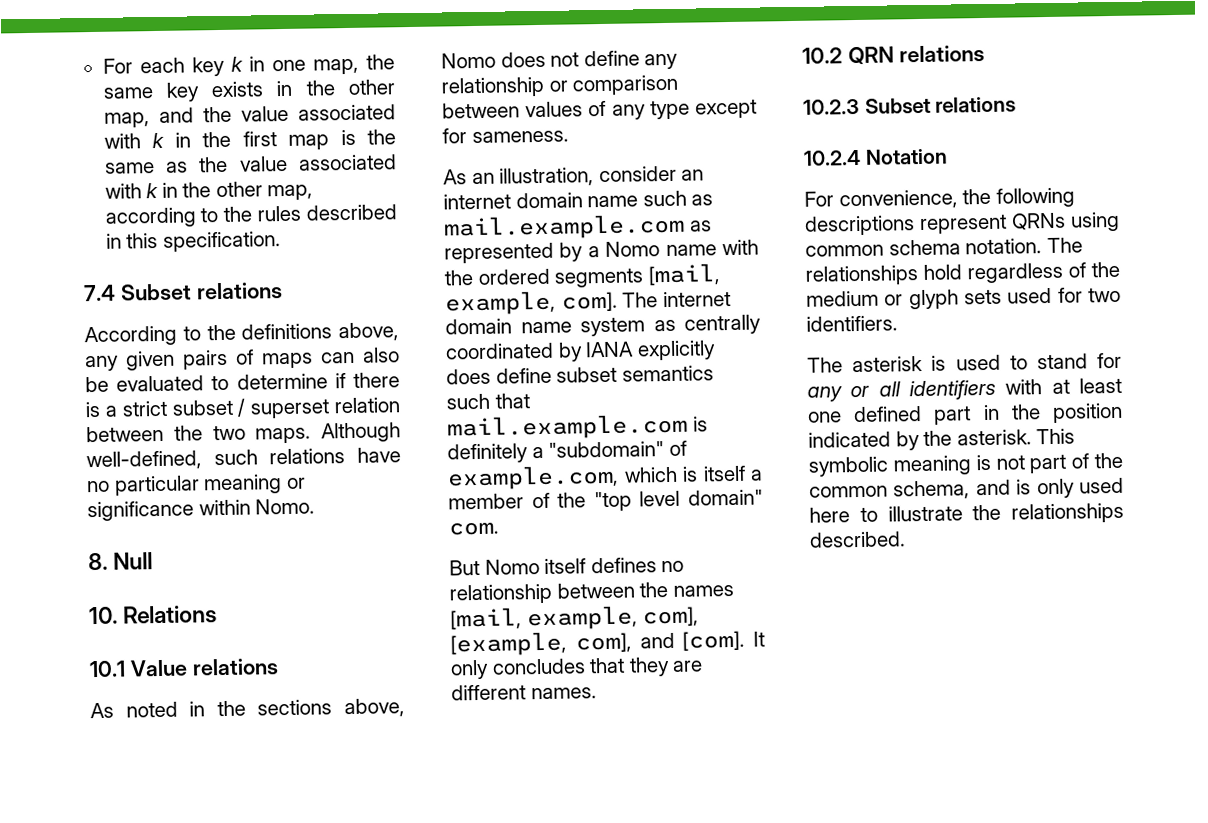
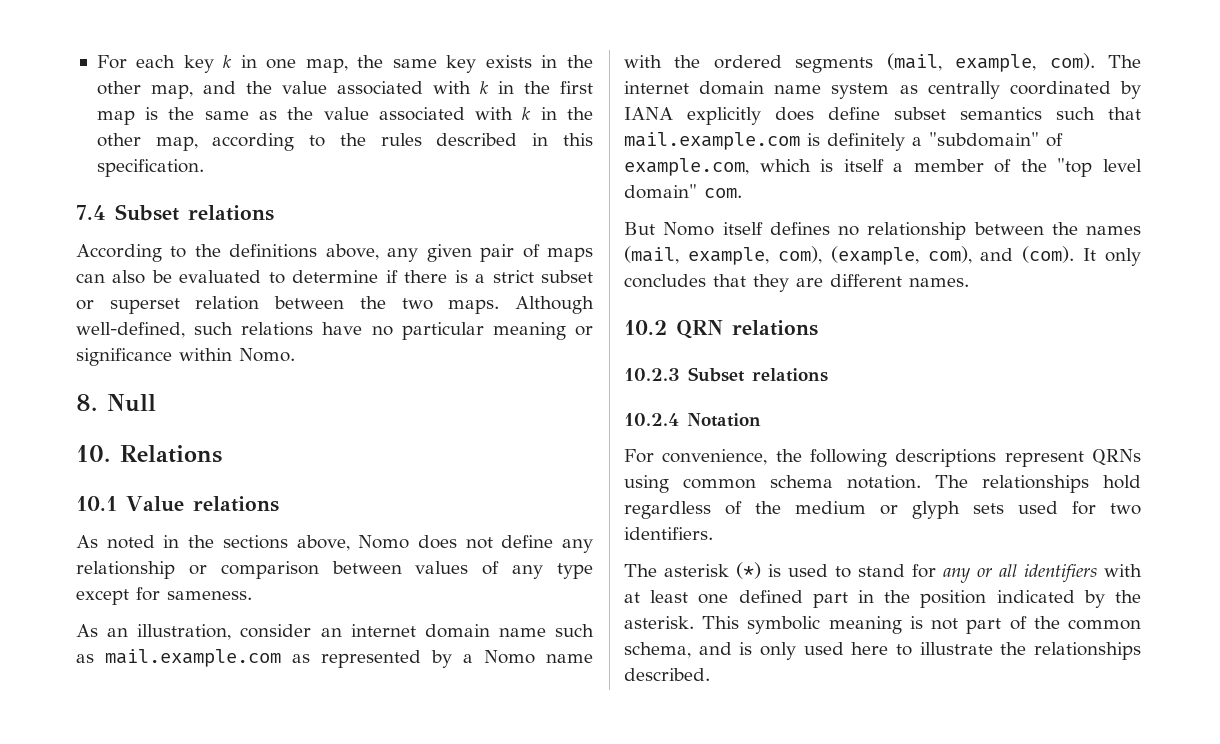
- According to the definitions above, any given pairs of maps can also be evaluated to determine if there is a strict subset / superset relation between the two maps.
+ According to the definitions above, any given pair of maps can also be evaluated to determine if there is a strict subset or superset relation between the two maps.
- As an illustration, consider an internet domain name such as mail.example.com as represented by a Nomo name with the ordered segments [mail, example, com].
+ As an illustration, consider an internet domain name such as mail.example.com as represented by a Nomo name with the ordered segments (mail, example, com).
- But Nomo itself defines no relationship between the names [mail, example, com], [example, com], and [com].
+ But Nomo itself defines no relationship between the names (mail, example, com), (example, com), and (com).
- The asterisk is used to stand for any or all identifiers with at least one defined part in the position indicated by the asterisk.
+ The asterisk (*) is used to stand for any or all identifiers with at least one defined part in the position indicated by the asterisk.

